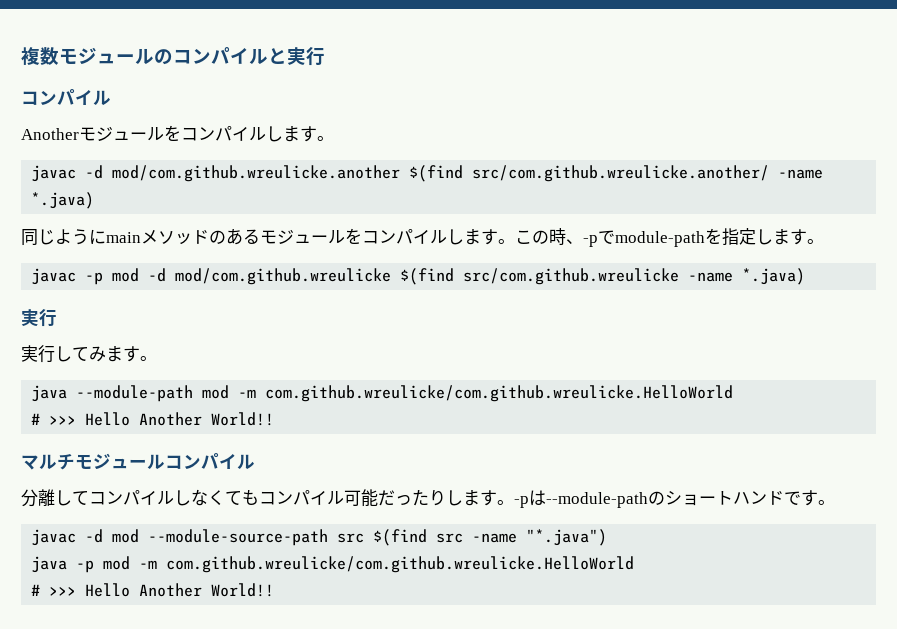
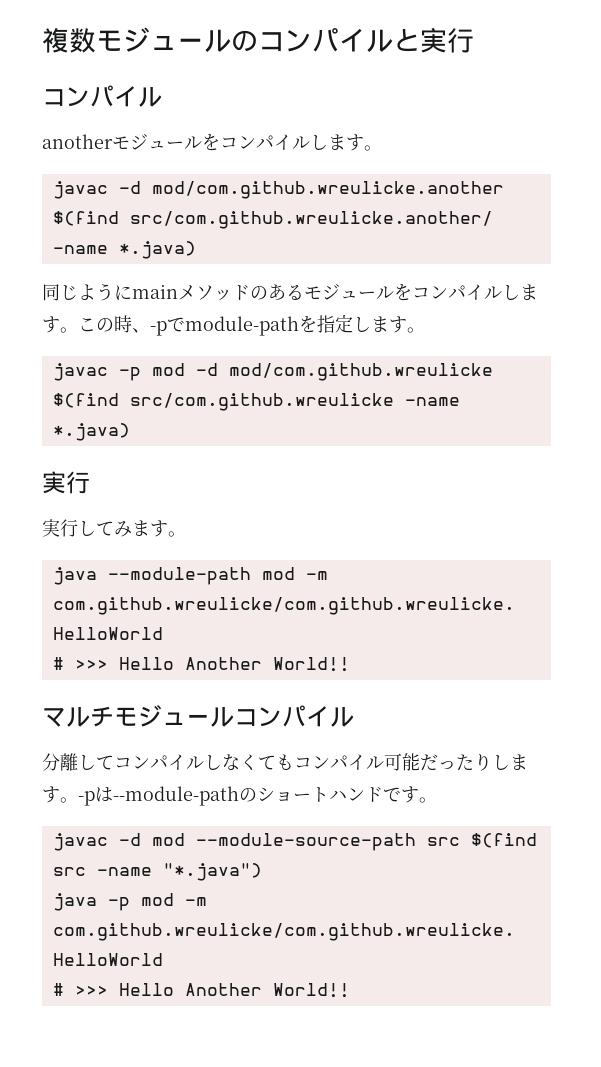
- Anotherモジュールをコンパイルします。
+ anotherモジュールをコンパイルします。

